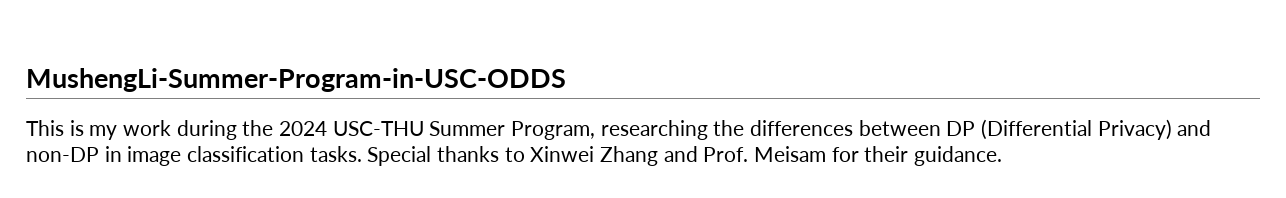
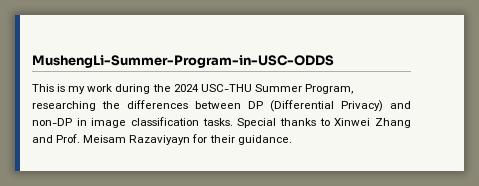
- Special thanks to Xinwei Zhang and Prof. Meisam for their guidance.
+ Special thanks to Xinwei Zhang and Prof. Meisam Razaviyayn for their guidance.

